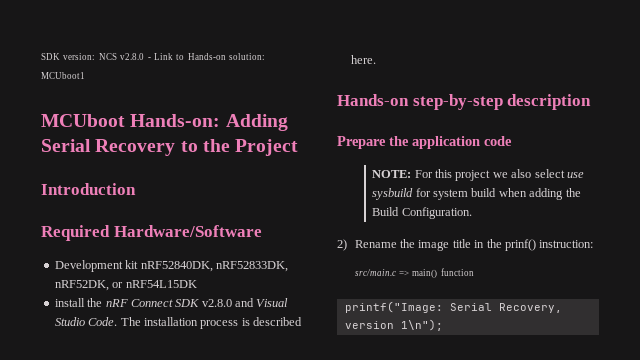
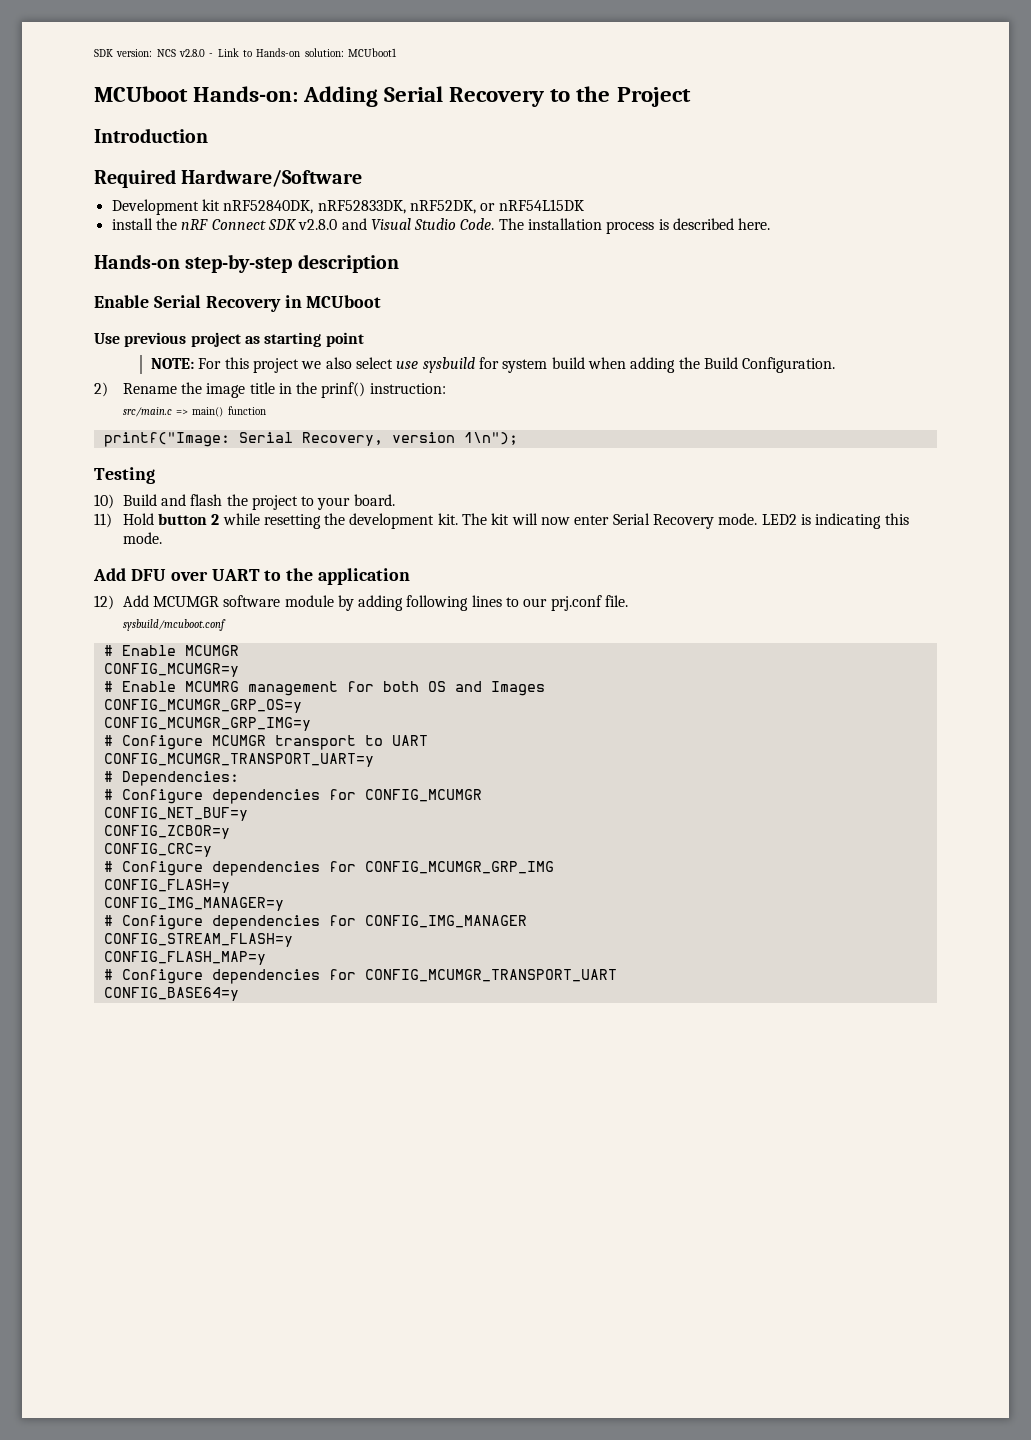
- Prepare the application code
+ Enable Serial Recovery in MCUboot
+ Use previous project as starting point
+ Testing
+ 10) Build and flash the project to your board.
+ 11) Hold button 2 while resetting the development kit. The kit will now enter Serial Recovery mode. LED2 is indicating this mode.
+ Add DFU over UART to the application
+ 12) Add MCUMGR software module by adding following lines to our prj.conf file.
+ sysbuild/mcuboot.conf
+ # Enable MCUMGR
+ CONFIG_MCUMGR=y
+ # Enable MCUMRG management for both OS and Images
+ CONFIG_MCUMGR_GRP_OS=y
+ CONFIG_MCUMGR_GRP_IMG=y
+ # Configure MCUMGR transport to UART
+ CONFIG_MCUMGR_TRANSPORT_UART=y
+ # Dependencies:
+ # Configure dependencies for CONFIG_MCUMGR
+ CONFIG_NET_BUF=y
+ CONFIG_ZCBOR=y
+ CONFIG_CRC=y
+ # Configure dependencies for CONFIG_MCUMGR_GRP_IMG
+ CONFIG_FLASH=y
+ CONFIG_IMG_MANAGER=y
+ # Configure dependencies for CONFIG_IMG_MANAGER
+ CONFIG_STREAM_FLASH=y
+ CONFIG_FLASH_MAP=y
+ # Configure dependencies for CONFIG_MCUMGR_TRANSPORT_UART
+ CONFIG_BASE64=y

